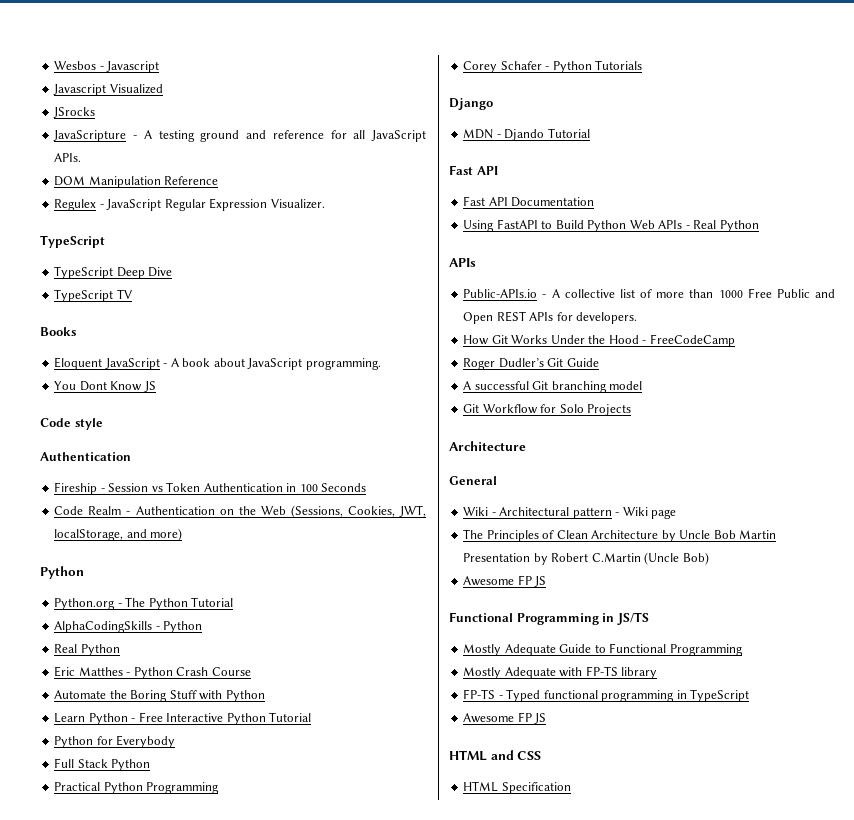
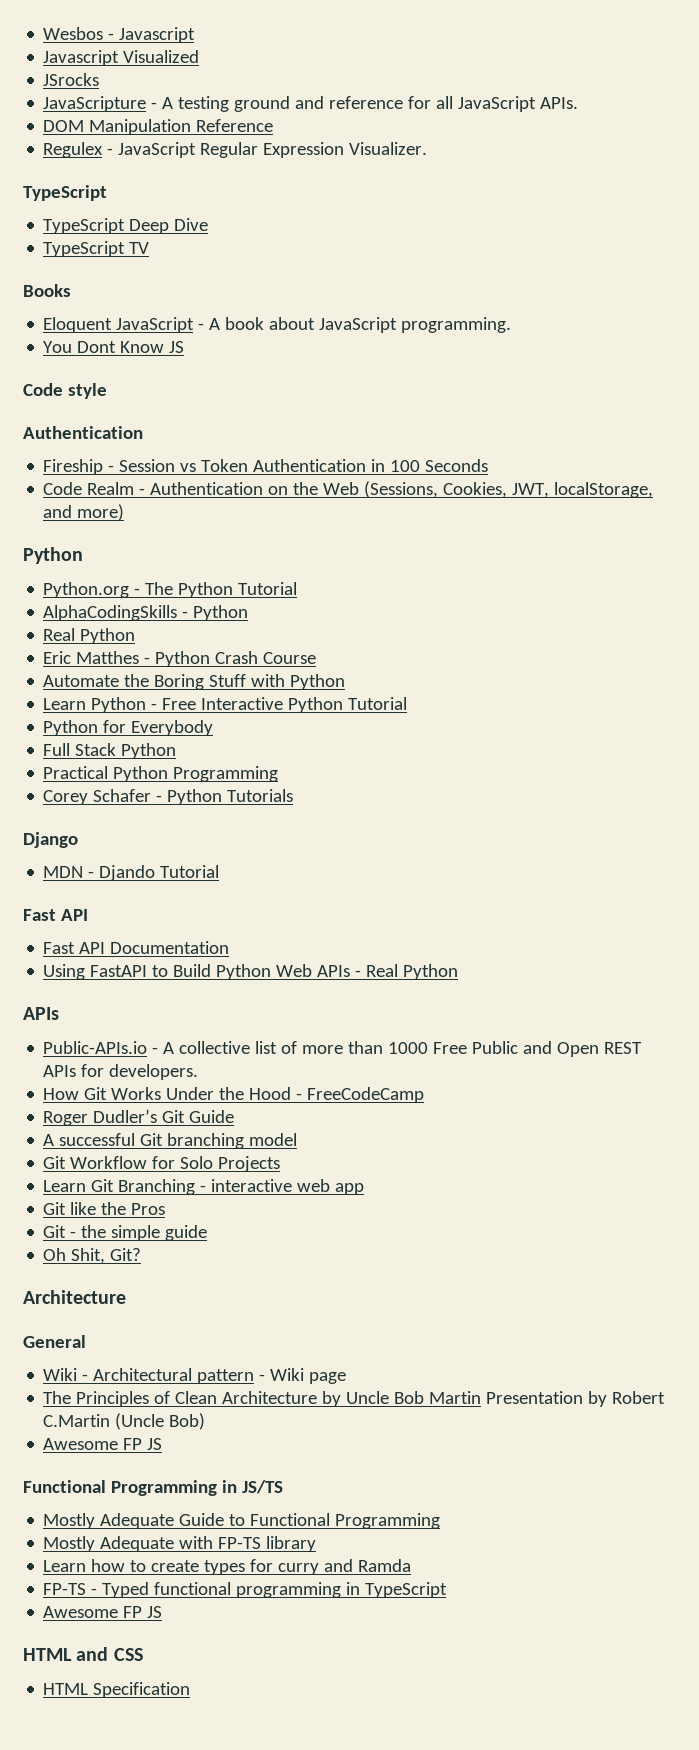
+ Learn Git Branching - interactive web app
+ Git like the Pros
+ Git - the simple guide
+ Oh Shit, Git?
+ Learn how to create types for curry and Ramda

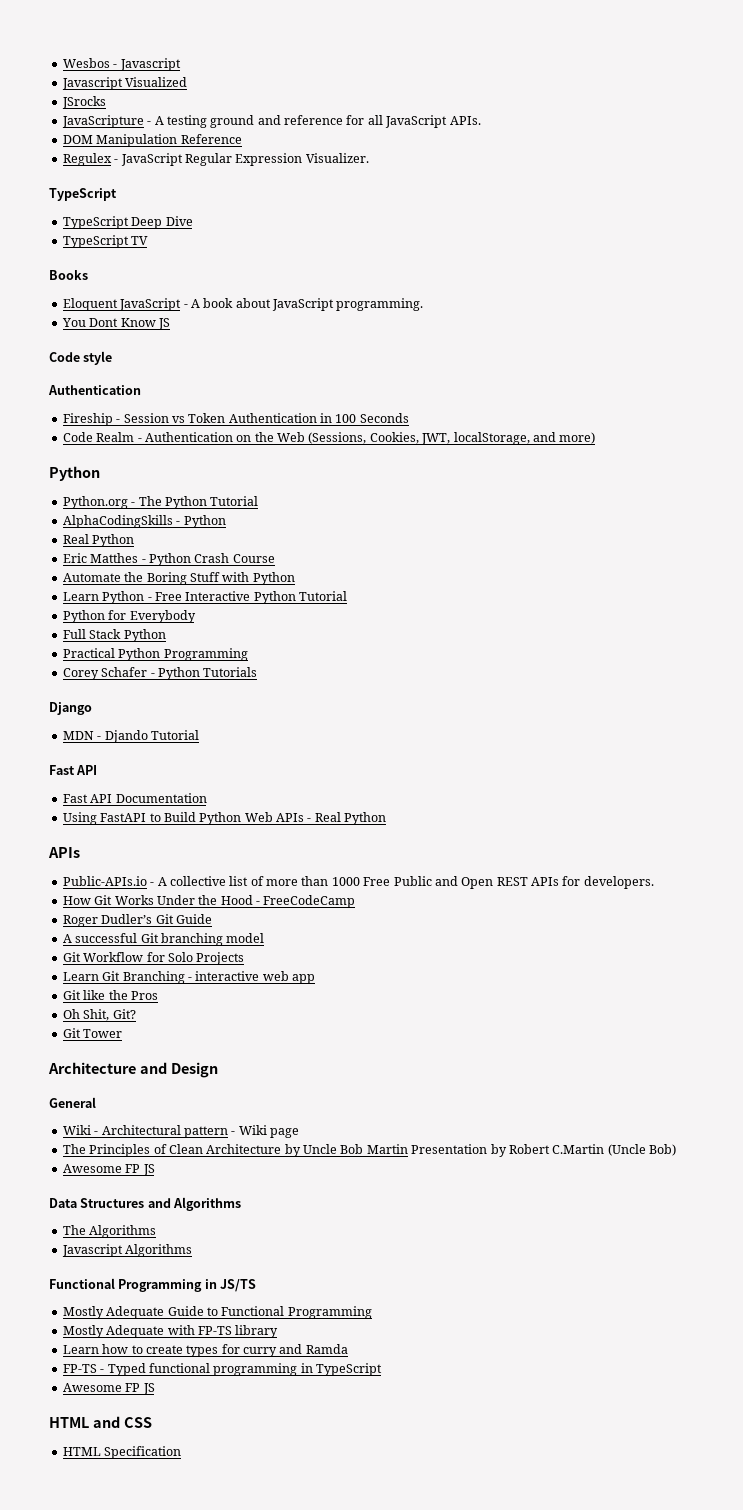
- Git - the simple guide
  Oh Shit, Git?
- Architecture
+ Git Tower
+ Architecture and Design
+ Data Structures and Algorithms
+ The Algorithms
+ Javascript Algorithms

